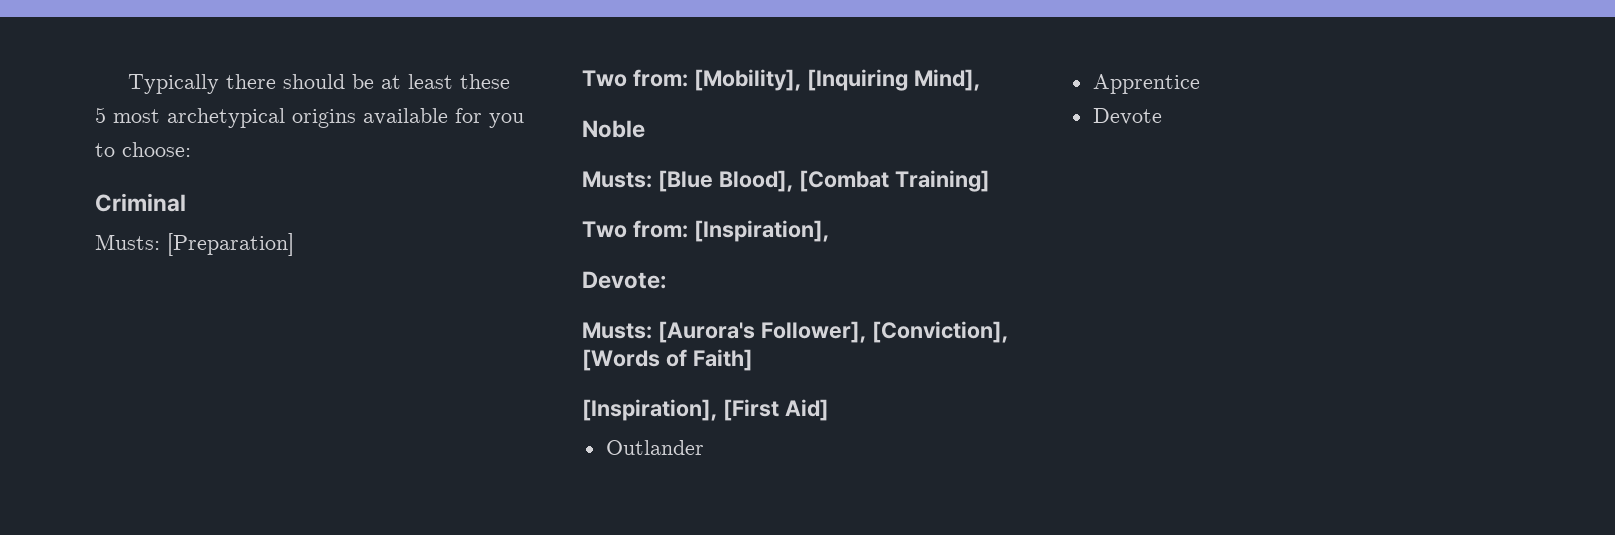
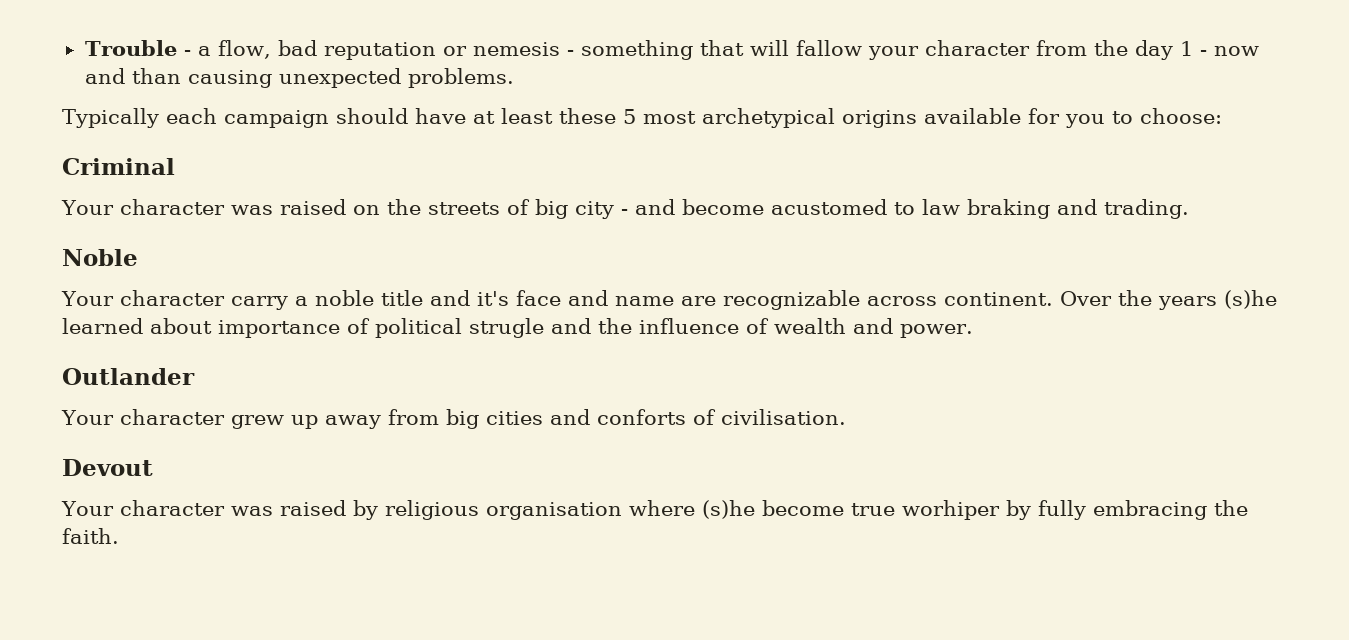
- Typically there should be at least these 5 most archetypical origins available for you to choose:
+ Trouble - a flow, bad reputation or nemesis - something that will fallow your character from the day 1 - now and than causing unexpected problems.
+ Typically each campaign should have at least these 5 most archetypical origins available for you to choose:
- Musts: [Preparation]
- Two from: [Mobility], [Inquiring Mind],
+ Your character was raised on the streets of big city - and become acustomed to law braking and trading.
  Noble
- Musts: [Blue Blood], [Combat Training]
- Two from: [Inspiration],
- Devote:
- Musts: [Aurora's Follower], [Conviction], [Words of Faith]
- [Inspiration], [First Aid]
+ Your character carry a noble title and it's face and name are recognizable across continent. Over the years (s)he learned about importance of political strugle and the influence of wealth and power.
  Outlander
- Apprentice
- Devote
+ Your character grew up away from big cities and conforts of civilisation.
+ Devout
+ Your character was raised by religious organisation where (s)he become true worhiper by fully embracing the faith.

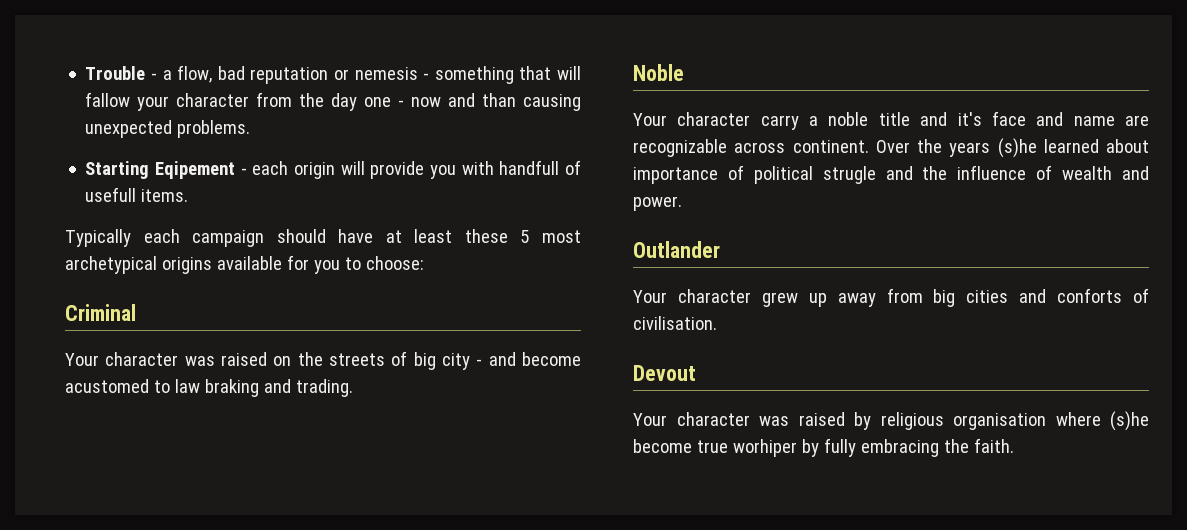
- Trouble - a flow, bad reputation or nemesis - something that will fallow your character from the day 1 - now and than causing unexpected problems.
+ Trouble - a flow, bad reputation or nemesis - something that will fallow your character from the day one - now and than causing unexpected problems.
+ Starting Eqipement - each origin will provide you with handfull of usefull items.

